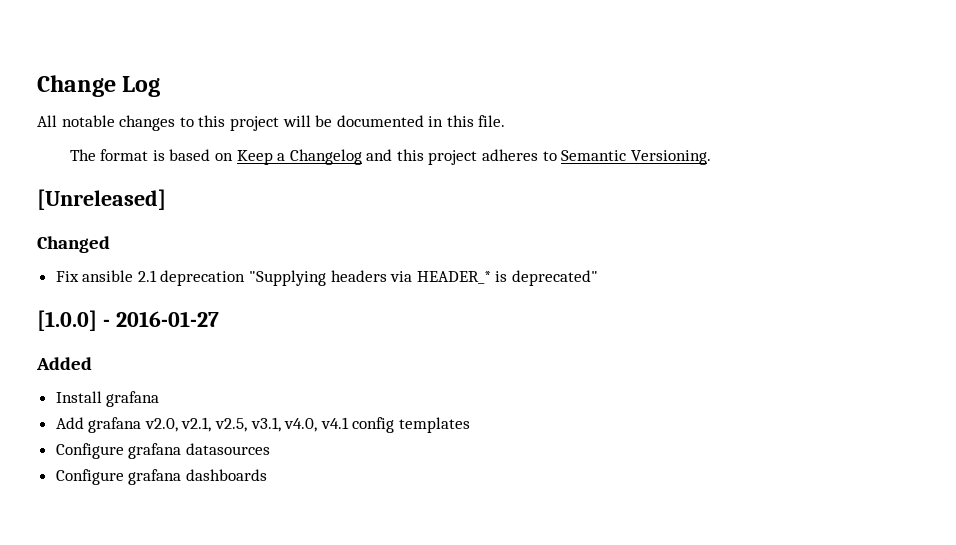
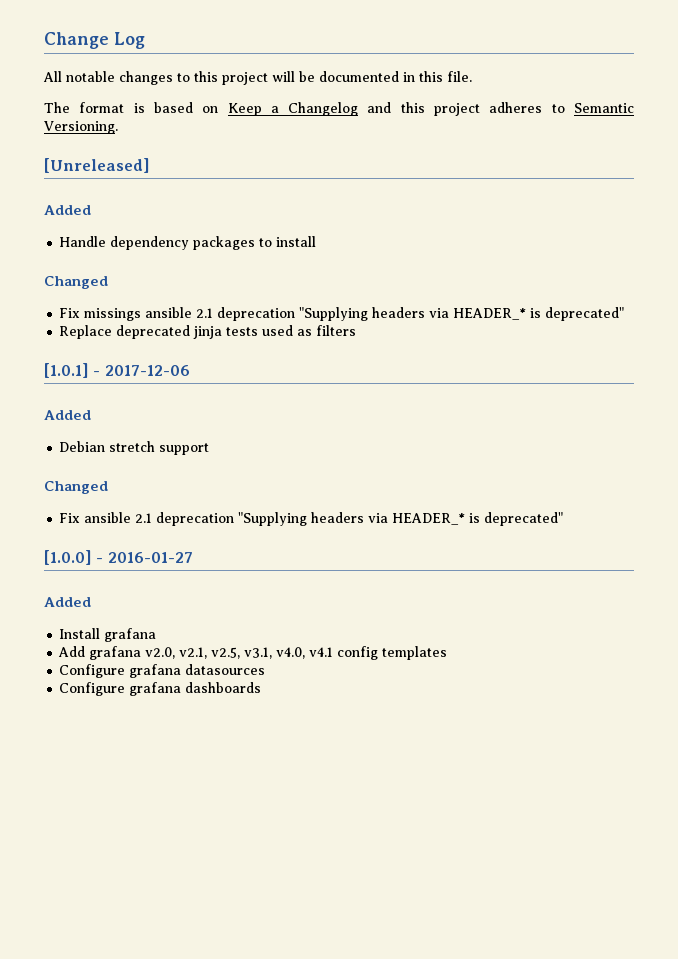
  [Unreleased]
+ Added
+ Handle dependency packages to install
+ Changed
+ Fix missings ansible 2.1 deprecation "Supplying headers via HEADER_* is deprecated"
+ Replace deprecated jinja tests used as filters
+ [1.0.1] - 2017-12-06
+ Added
+ Debian stretch support

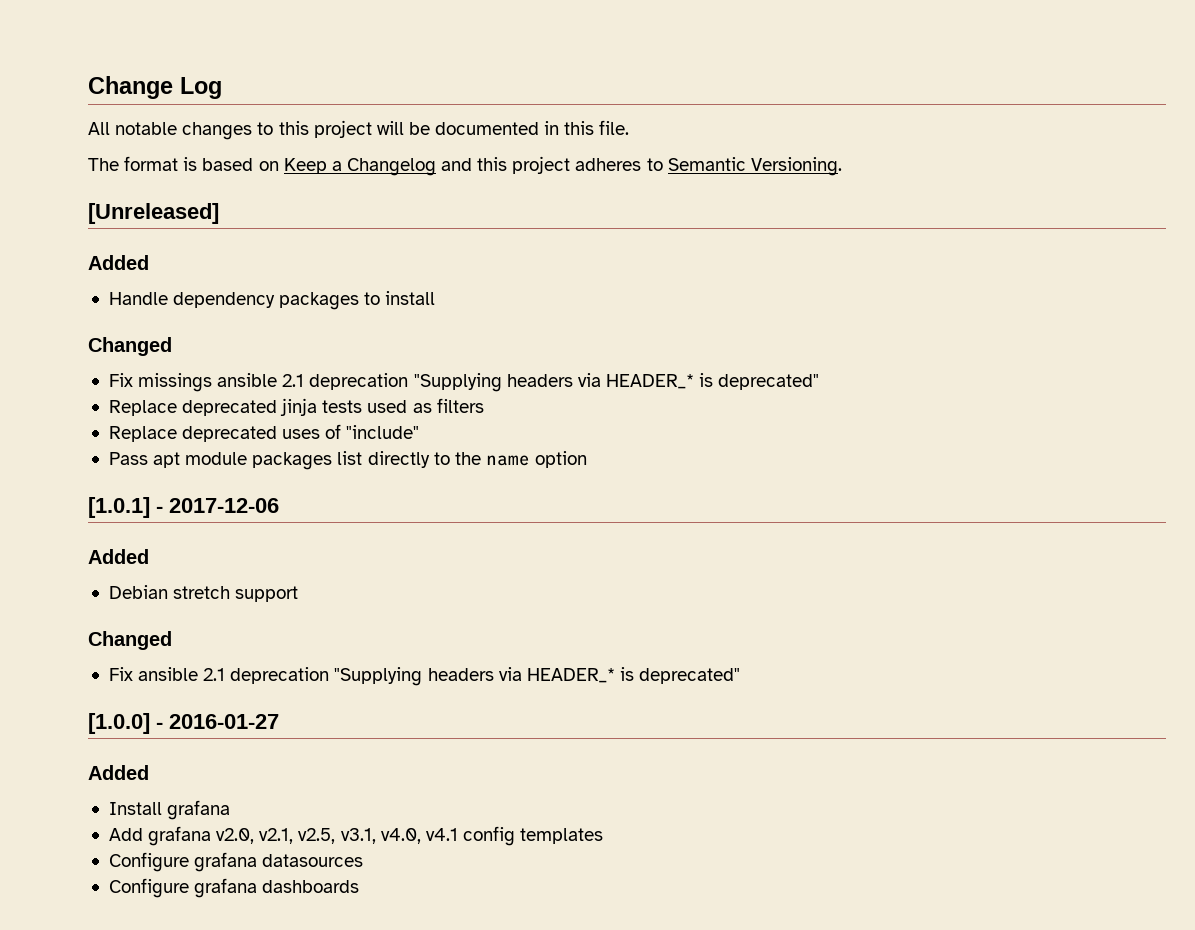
+ Replace deprecated uses of "include"
+ Pass apt module packages list directly to the name option

